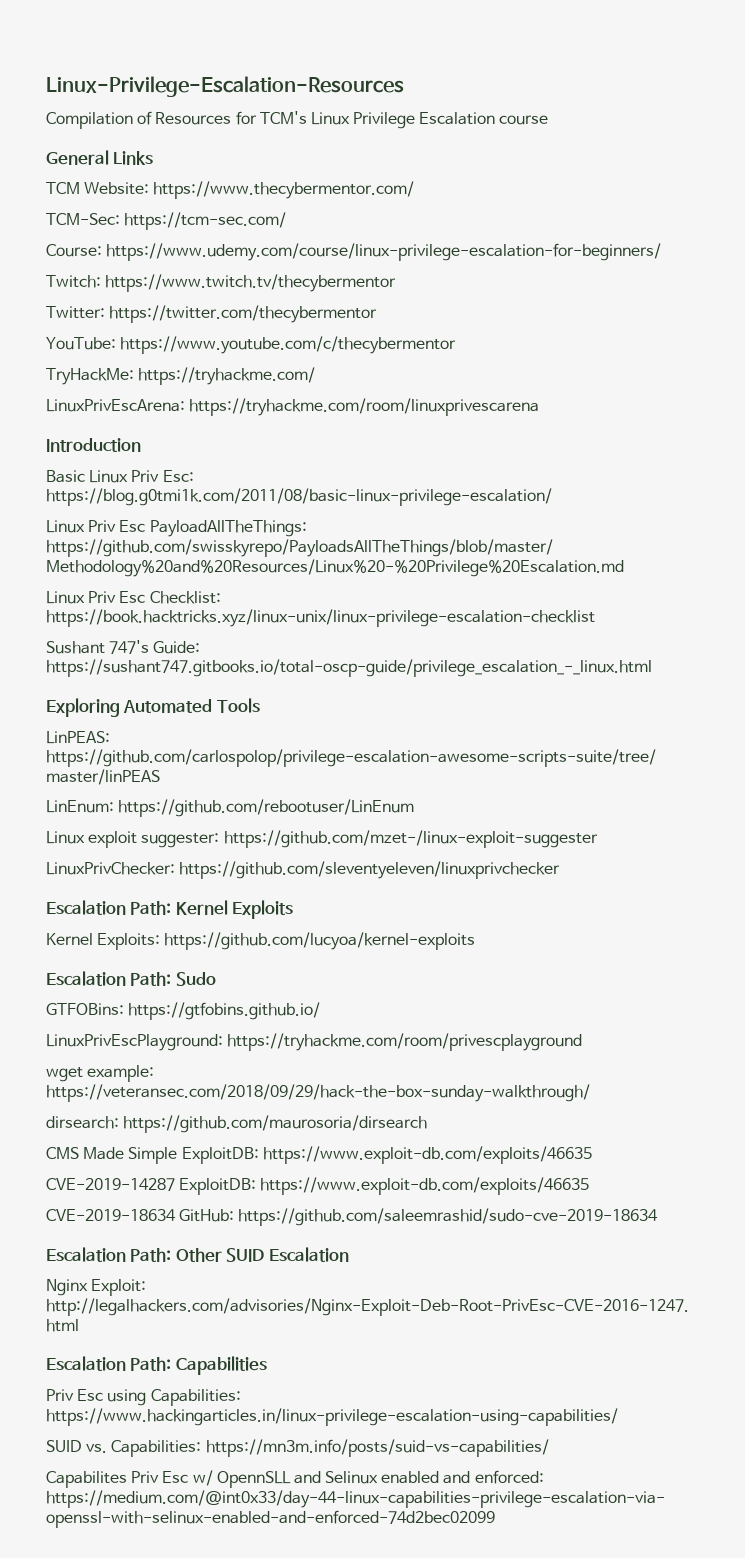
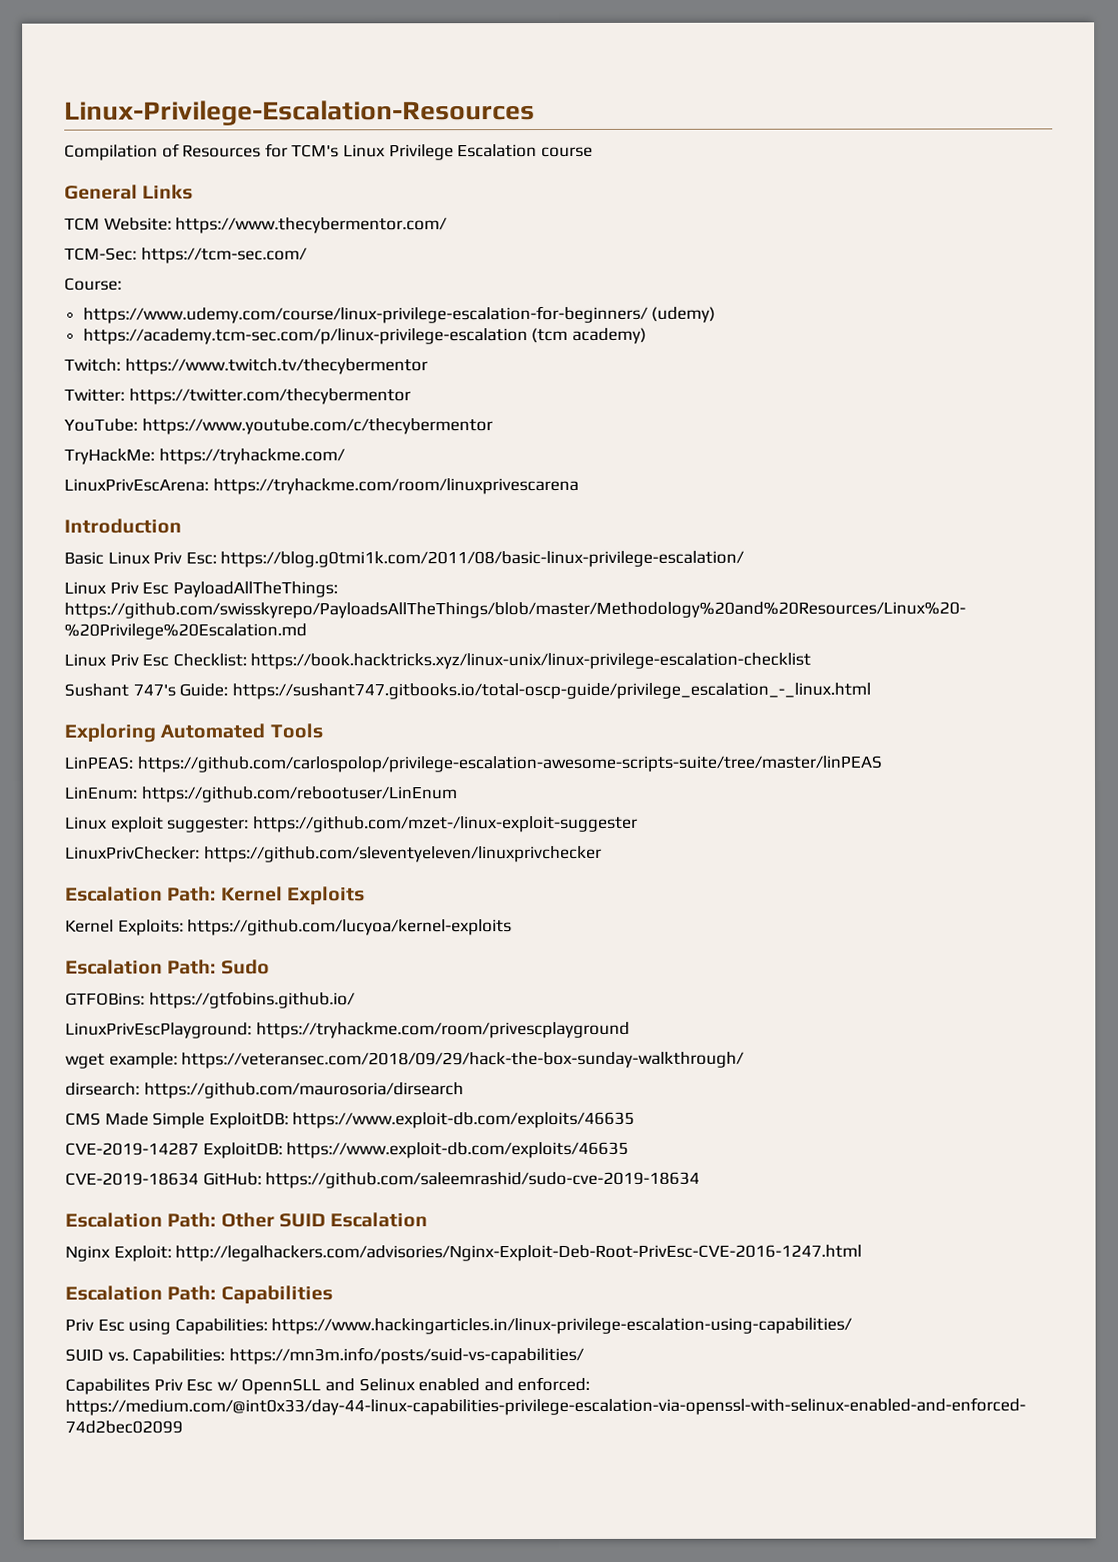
- Course: https://www.udemy.com/course/linux-privilege-escalation-for-beginners/
+ Course:
+ https://www.udemy.com/course/linux-privilege-escalation-for-beginners/ (udemy)
+ https://academy.tcm-sec.com/p/linux-privilege-escalation (tcm academy)

